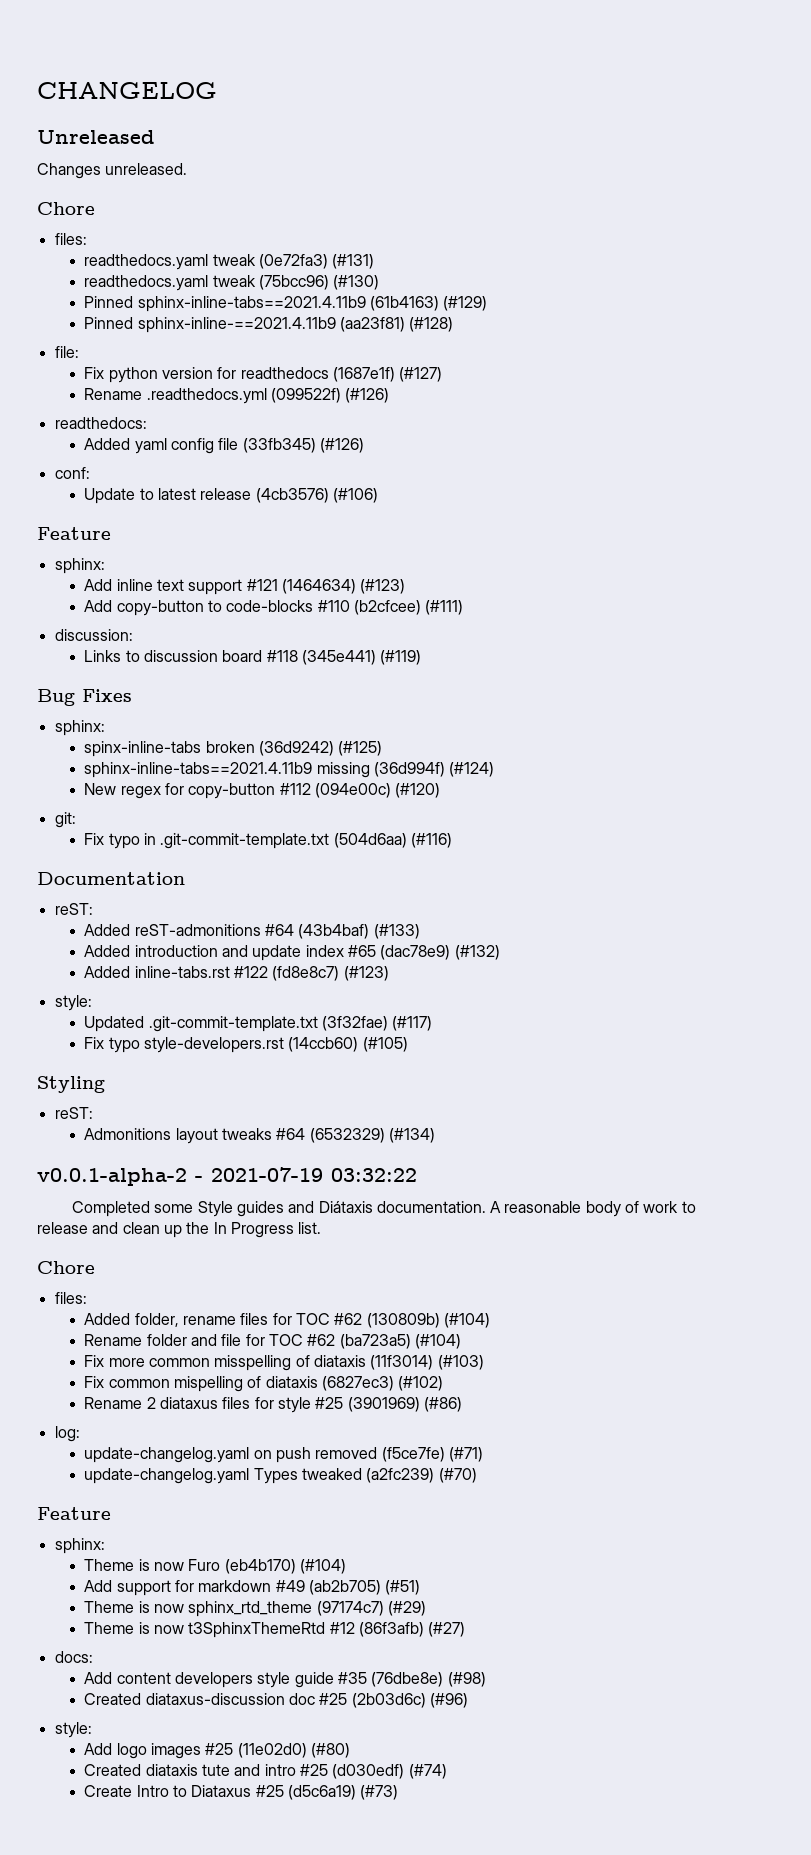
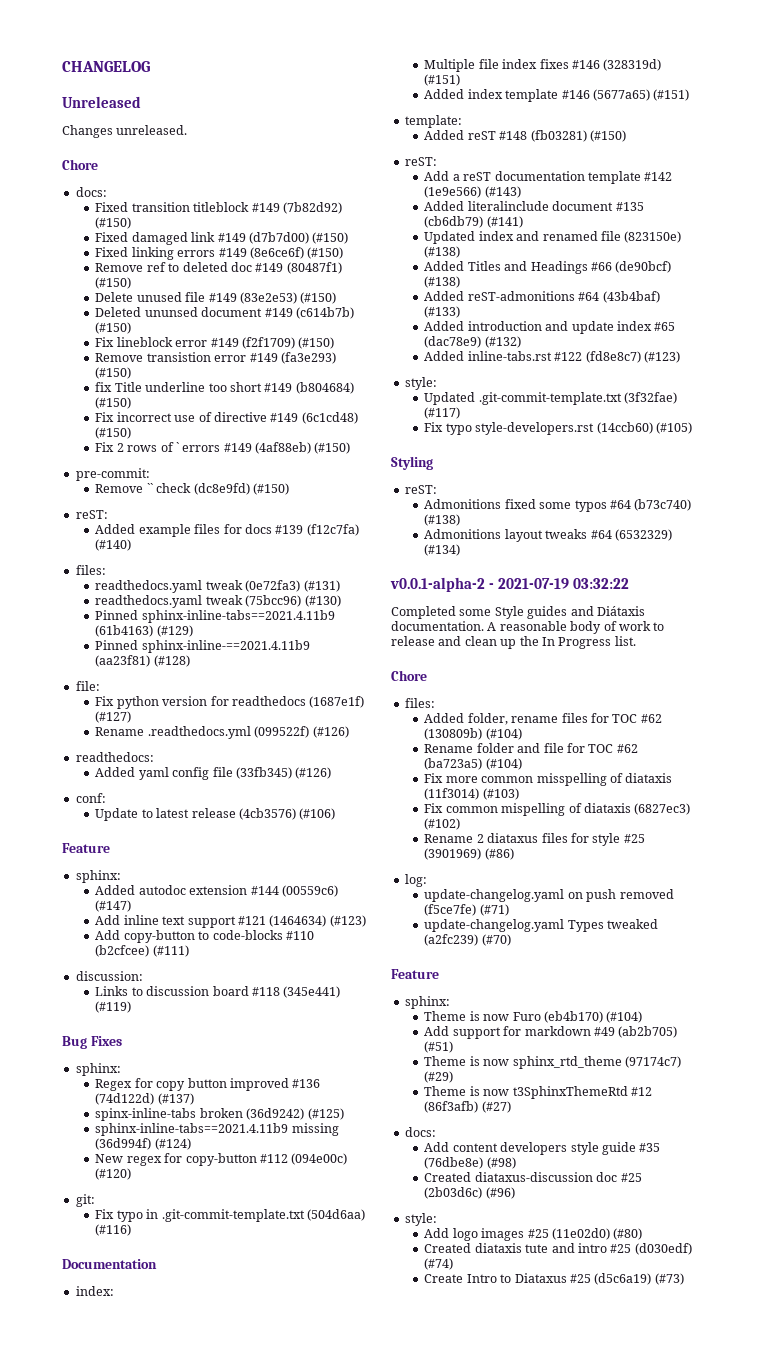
  Changes unreleased.
  Chore
+ docs:
+ Fixed transition titleblock #149 (7b82d92) (#150)
+ Fixed damaged link #149 (d7b7d00) (#150)
+ Fixed linking errors #149 (8e6ce6f) (#150)
+ Remove ref to deleted doc #149 (80487f1) (#150)
+ Delete unused file #149 (83e2e53) (#150)
+ Deleted ununsed document #149 (c614b7b) (#150)
+ Fix lineblock error #149 (f2f1709) (#150)
+ Remove transistion error #149 (fa3e293) (#150)
+ fix Title underline too short #149 (b804684) (#150)
+ Fix incorrect use of directive #149 (6c1cd48) (#150)
+ Fix 2 rows of ` errors #149 (4af88eb) (#150)
+ pre-commit:
+ Remove `` check (dc8e9fd) (#150)
+ reST:
+ Added example files for docs #139 (f12c7fa) (#140)
+ Added autodoc extension #144 (00559c6) (#147)
+ Regex for copy button improved #136 (74d122d) (#137)
  Documentation
+ index:
+ Multiple file index fixes #146 (328319d) (#151)
+ Added index template #146 (5677a65) (#151)
+ template:
+ Added reST #148 (fb03281) (#150)
  reST:
+ Add a reST documentation template #142 (1e9e566) (#143)
+ Added literalinclude document #135 (cb6db79) (#141)
+ Updated index and renamed file (823150e) (#138)
+ Added Titles and Headings #66 (de90bcf) (#138)
+ Admonitions fixed some typos #64 (b73c740) (#138)

